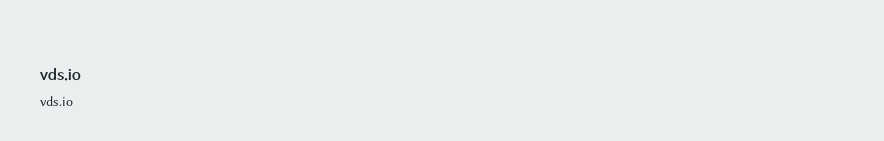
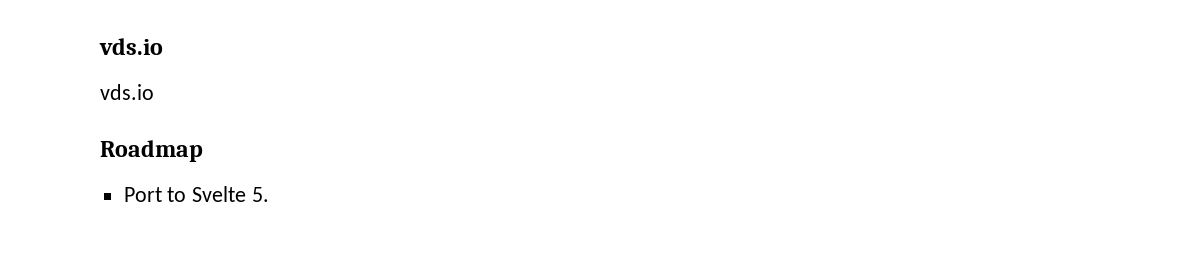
+ Roadmap
+ Port to Svelte 5.

